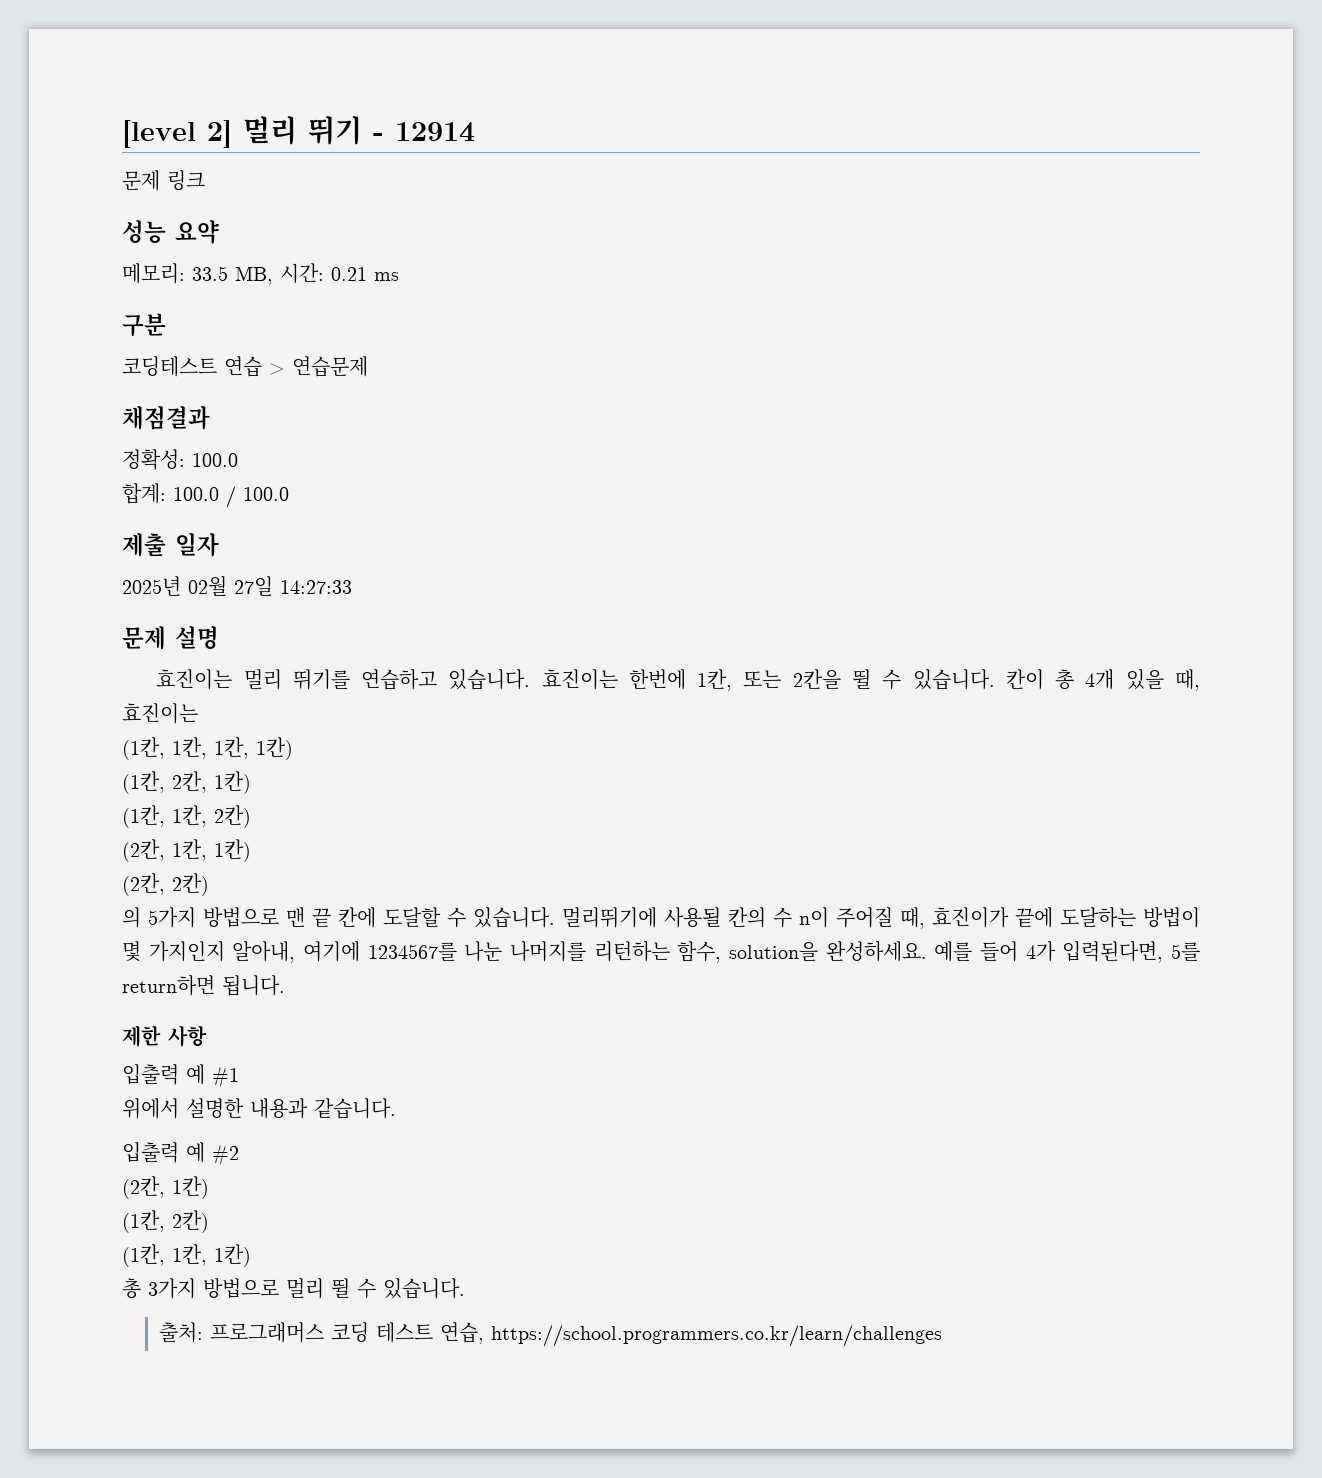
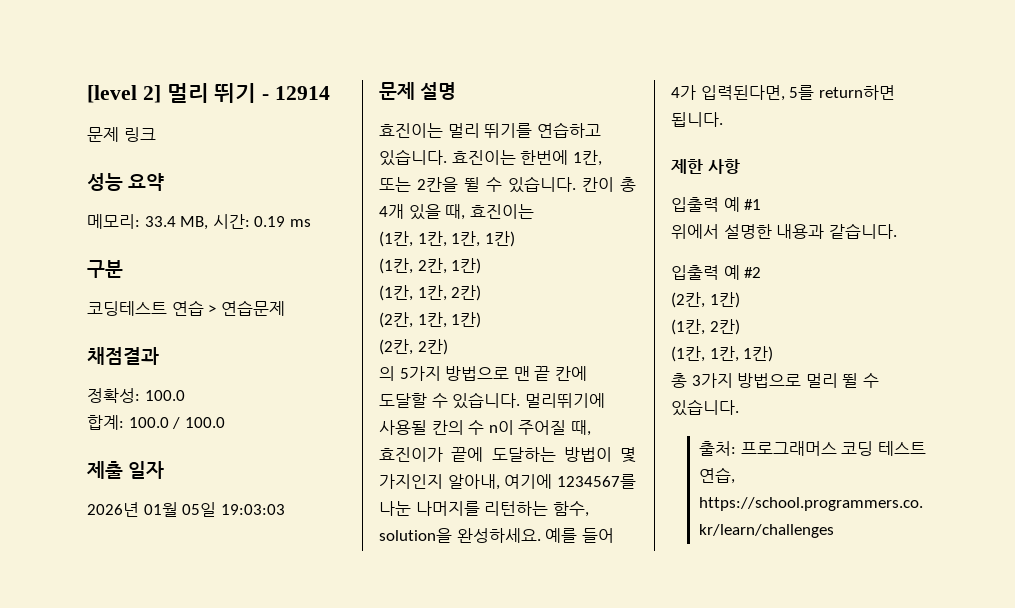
- 메모리: 33.5 MB, 시간: 0.21 ms
+ 메모리: 33.4 MB, 시간: 0.19 ms
- 2025년 02월 27일 14:27:33
+ 2026년 01월 05일 19:03:03

